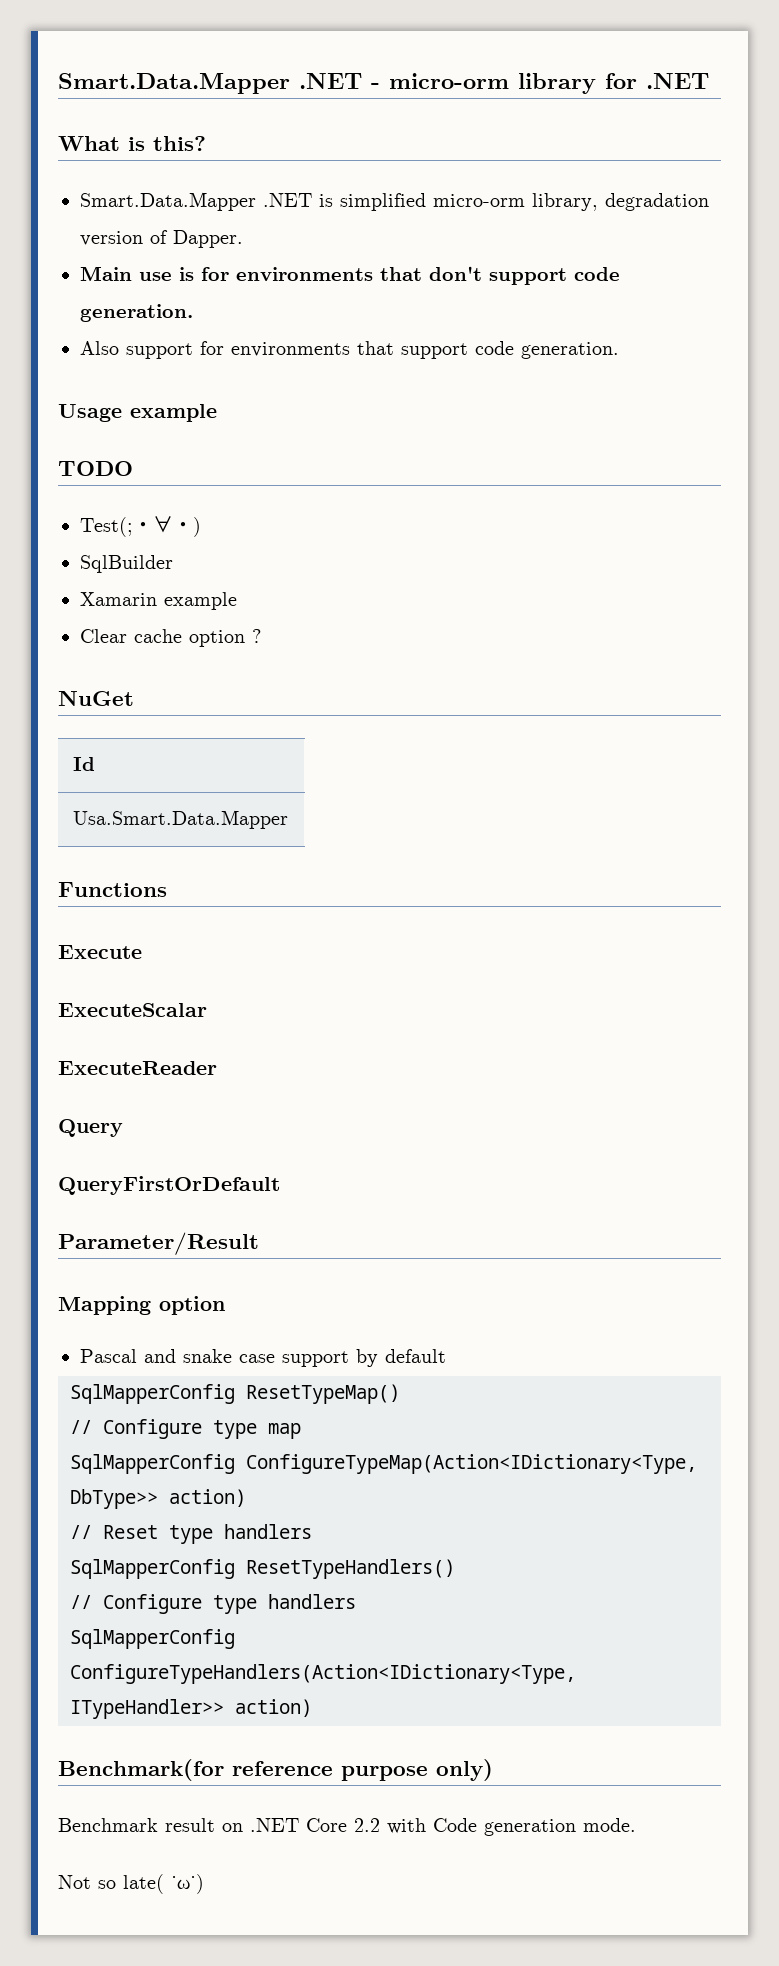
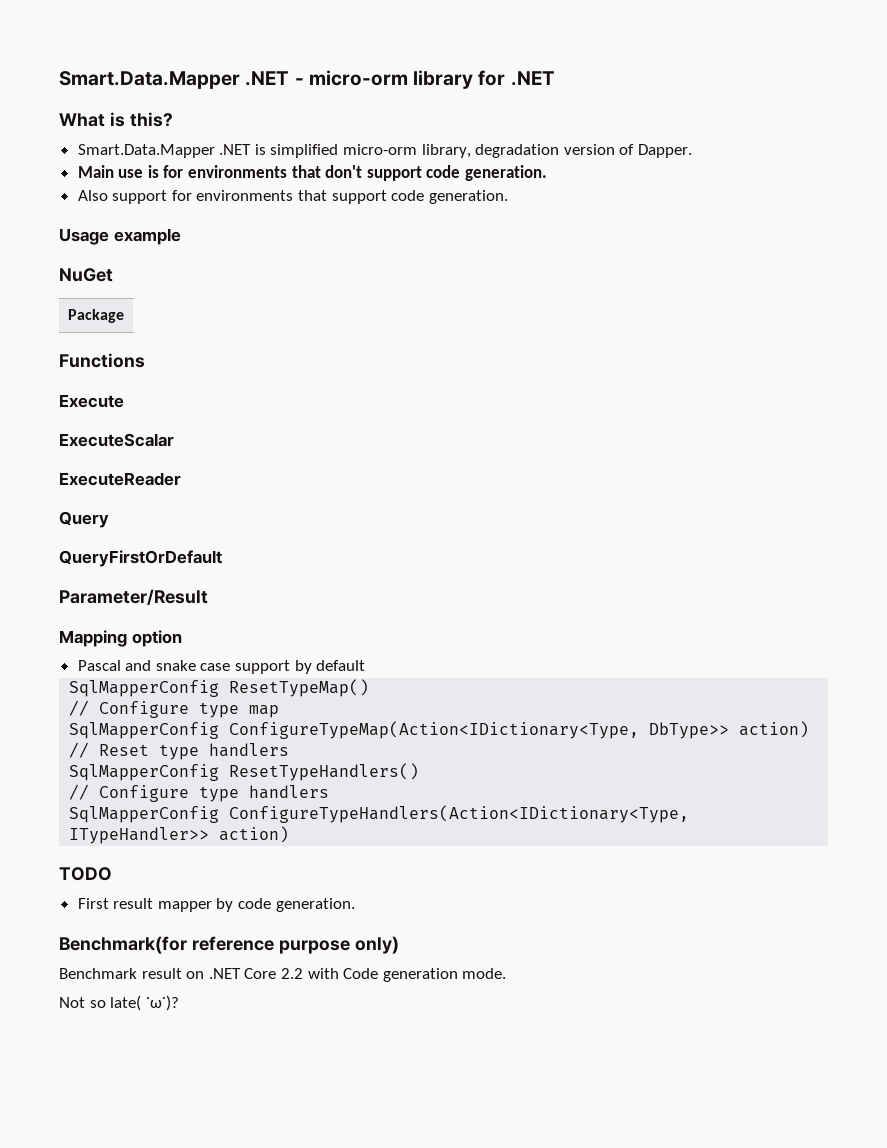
- TODO
- Test(;・∀・)
- SqlBuilder
- Xamarin example
- Clear cache option ?
- Id
- Usa.Smart.Data.Mapper
+ Package
+ TODO
+ First result mapper by code generation.
- Not so late( ˙ω˙)
+ Not so late( ˙ω˙)?

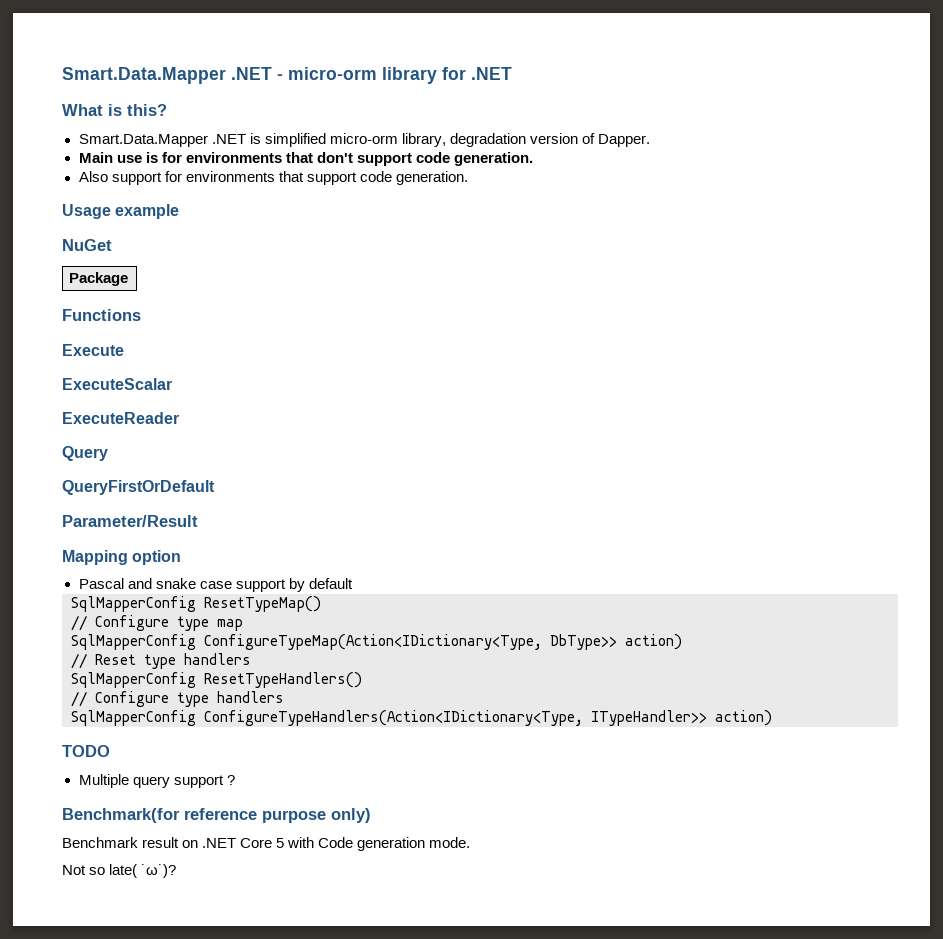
- First result mapper by code generation.
+ Multiple query support ?
- Benchmark result on .NET Core 2.2 with Code generation mode.
+ Benchmark result on .NET Core 5 with Code generation mode.

